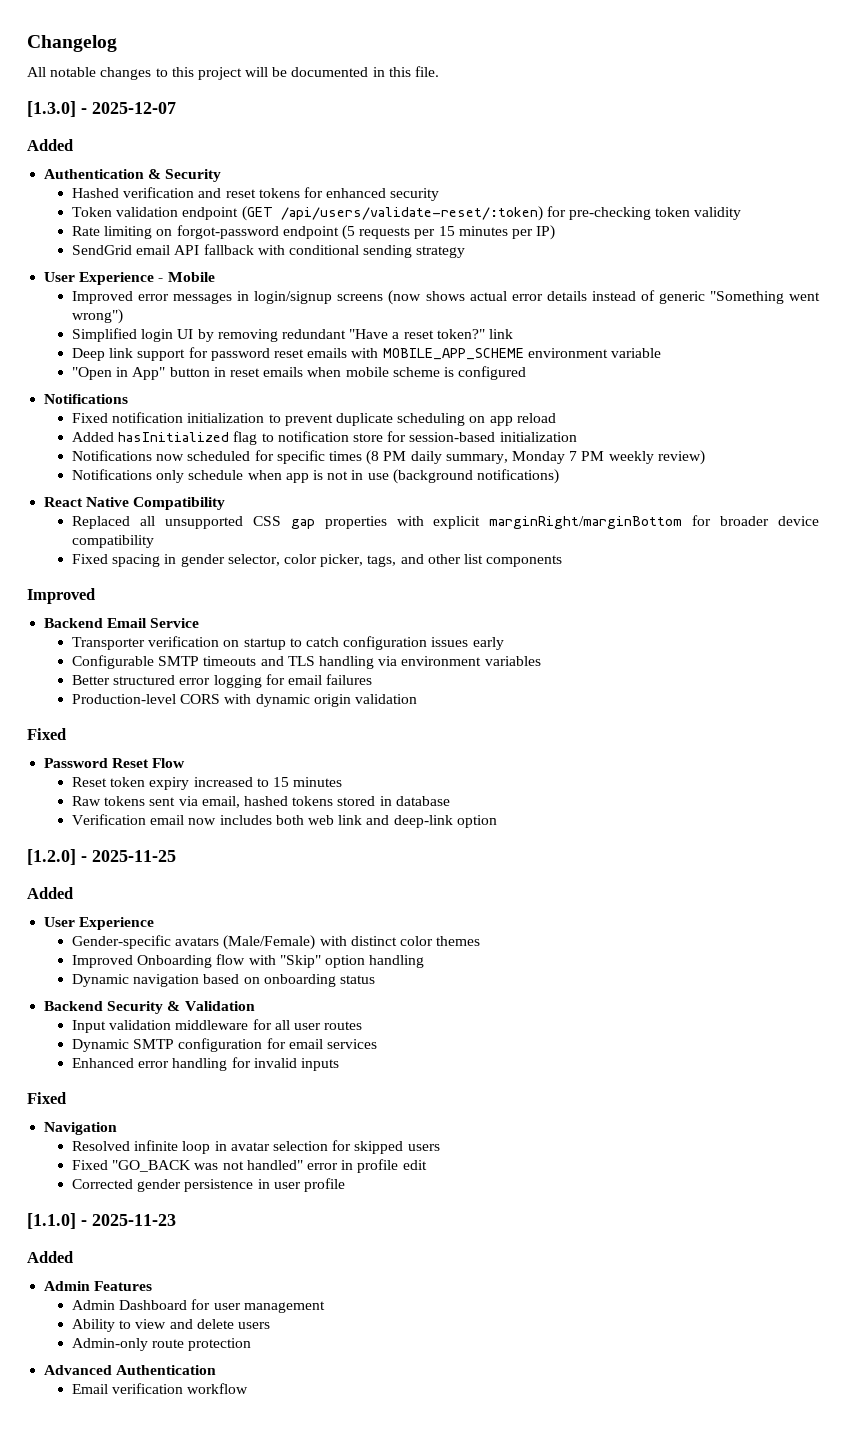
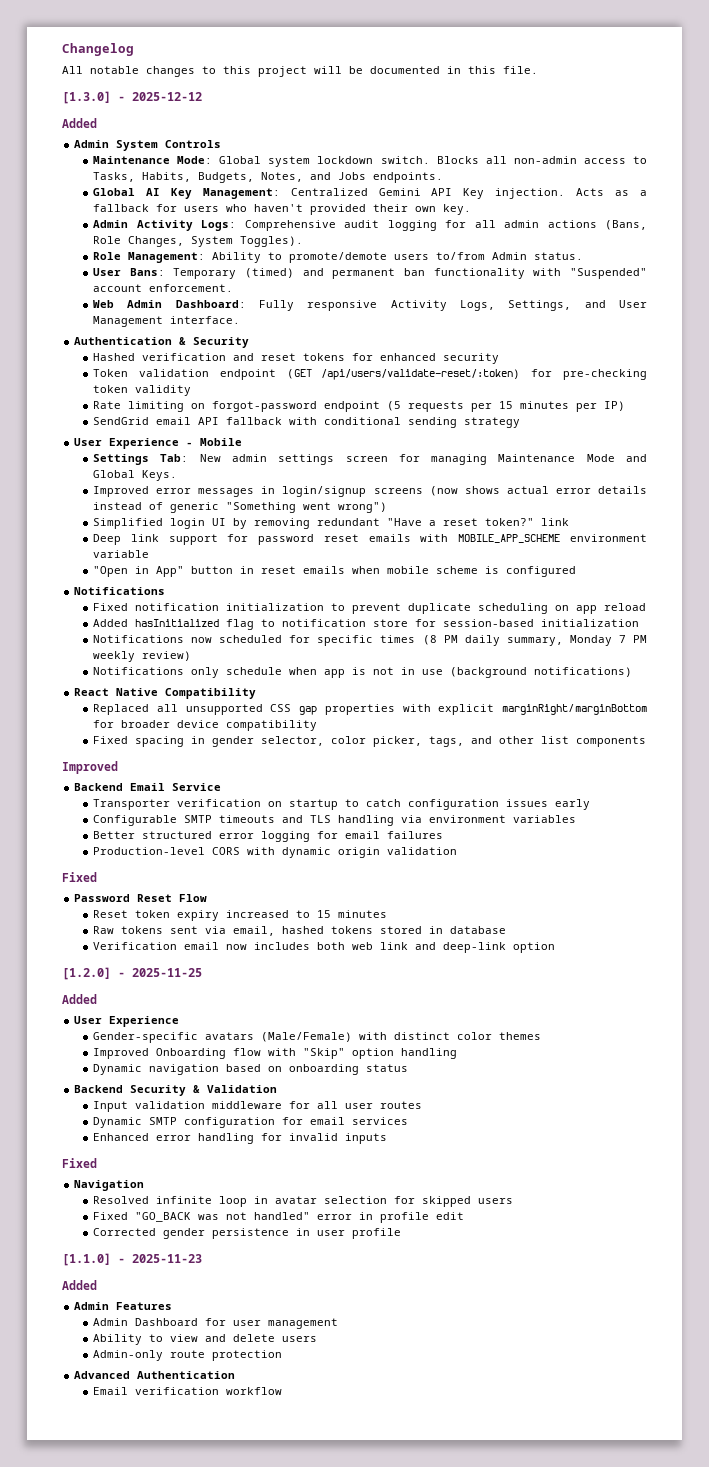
- [1.3.0] - 2025-12-07
+ [1.3.0] - 2025-12-12
  Added
+ Admin System Controls
+ Maintenance Mode: Global system lockdown switch. Blocks all non-admin access to Tasks, Habits, Budgets, Notes, and Jobs endpoints.
+ Global AI Key Management: Centralized Gemini API Key injection. Acts as a fallback for users who haven't provided their own key.
+ Admin Activity Logs: Comprehensive audit logging for all admin actions (Bans, Role Changes, System Toggles).
+ Role Management: Ability to promote/demote users to/from Admin status.
+ User Bans: Temporary (timed) and permanent ban functionality with "Suspended" account enforcement.
+ Web Admin Dashboard: Fully responsive Activity Logs, Settings, and User Management interface.
+ Settings Tab: New admin settings screen for managing Maintenance Mode and Global Keys.

